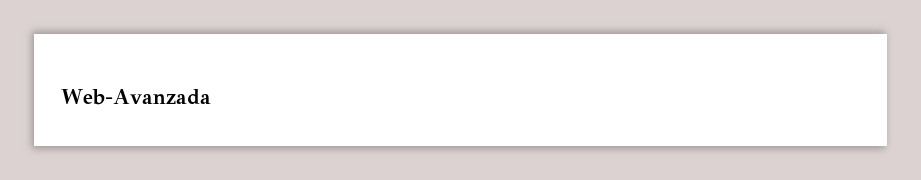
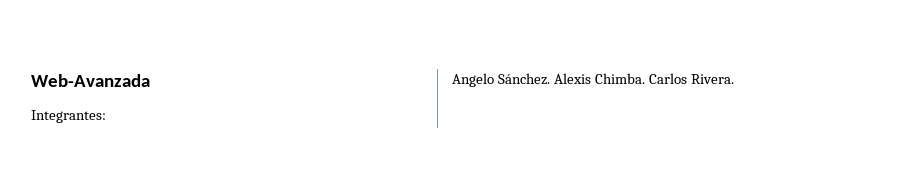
+ Integrantes:
+ Angelo Sánchez. Alexis Chimba. Carlos Rivera.

